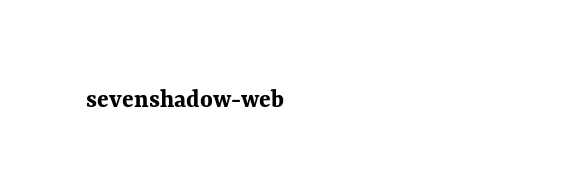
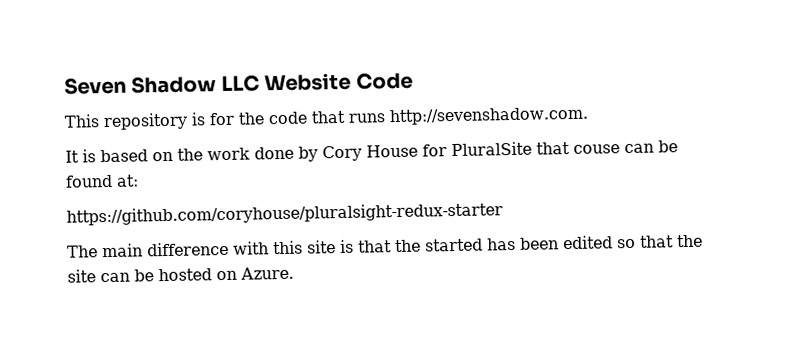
- sevenshadow-web
+ Seven Shadow LLC Website Code
+ This repository is for the code that runs http://sevenshadow.com.
+ It is based on the work done by Cory House for PluralSite that couse can be found at:
+ https://github.com/coryhouse/pluralsight-redux-starter
+ The main difference with this site is that the started has been edited so that the site can be hosted on Azure.

